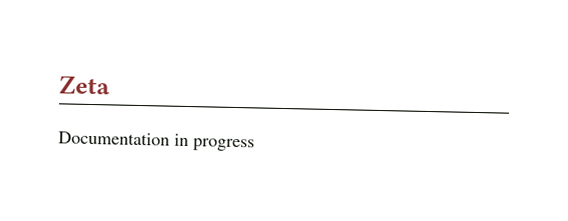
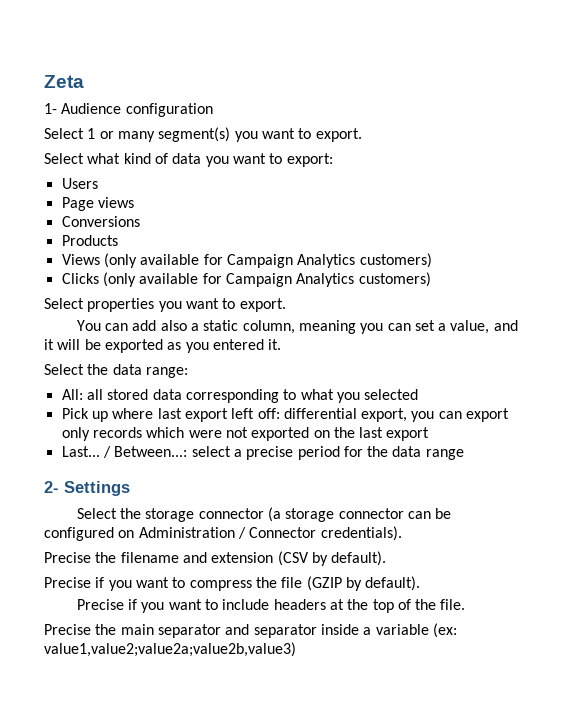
- Documentation in progress
+ 1- Audience configuration
+ Select 1 or many segment(s) you want to export.
+ Select what kind of data you want to export:
+ Users
+ Page views
+ Conversions
+ Products
+ Views (only available for Campaign Analytics customers)
+ Clicks (only available for Campaign Analytics customers)
+ Select properties you want to export.
+ You can add also a static column, meaning you can set a value, and it will be exported as you entered it.
+ Select the data range:
+ All: all stored data corresponding to what you selected
+ Pick up where last export left off: differential export, you can export only records which were not exported on the last export
+ Last... / Between...: select a precise period for the data range
+ 2- Settings
+ Select the storage connector (a storage connector can be configured on Administration / Connector credentials).
+ Precise the filename and extension (CSV by default).
+ Precise if you want to compress the file (GZIP by default).
+ Precise if you want to include headers at the top of the file.
+ Precise the main separator and separator inside a variable (ex: value1,value2;value2a;value2b,value3)

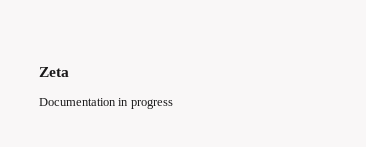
- 1- Audience configuration
- Select 1 or many segment(s) you want to export.
- Select what kind of data you want to export:
- Users
- Page views
- Conversions
- Products
- Views (only available for Campaign Analytics customers)
- Clicks (only available for Campaign Analytics customers)
- Select properties you want to export.
- You can add also a static column, meaning you can set a value, and it will be exported as you entered it.
- Select the data range:
- All: all stored data corresponding to what you selected
- Pick up where last export left off: differential export, you can export only records which were not exported on the last export
- Last... / Between...: select a precise period for the data range
- 2- Settings
- Select the storage connector (a storage connector can be configured on Administration / Connector credentials).
- Precise the filename and extension (CSV by default).
- Precise if you want to compress the file (GZIP by default).
- Precise if you want to include headers at the top of the file.
- Precise the main separator and separator inside a variable (ex: value1,value2;value2a;value2b,value3)
+ Documentation in progress

